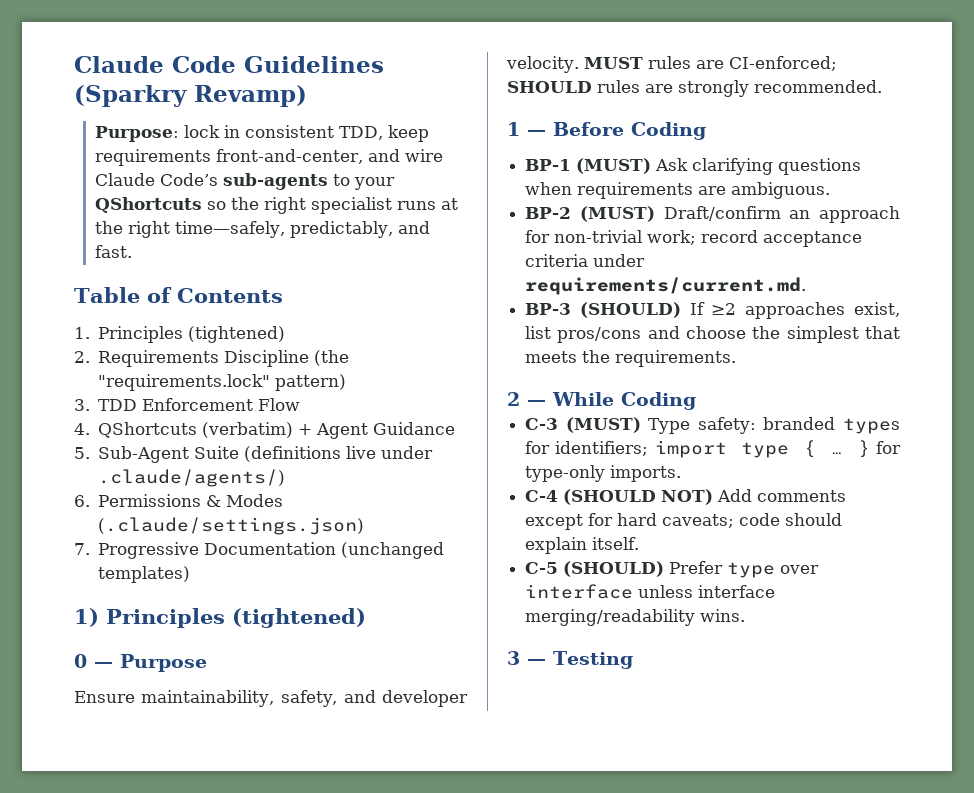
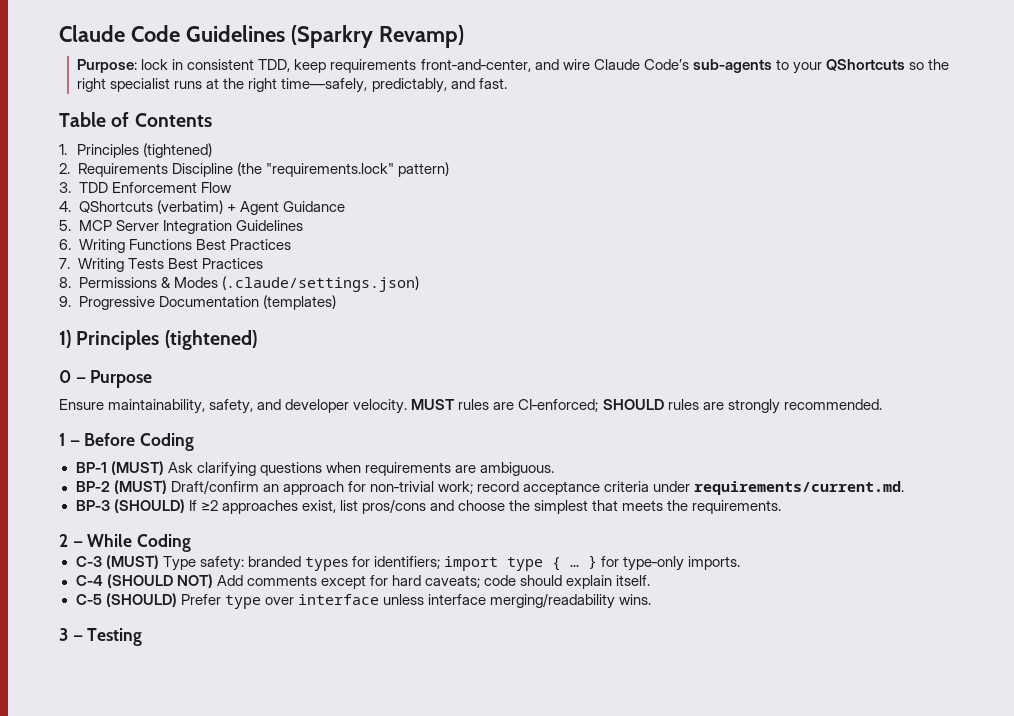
- 5. Sub‑Agent Suite (definitions live under .claude/agents/)
- 6. Permissions & Modes (.claude/settings.json)
+ 5. MCP Server Integration Guidelines
+ 6. Writing Functions Best Practices
+ 7. Writing Tests Best Practices
+ 8. Permissions & Modes (.claude/settings.json)
- 7. Progressive Documentation (unchanged templates)
+ 9. Progressive Documentation (templates)

